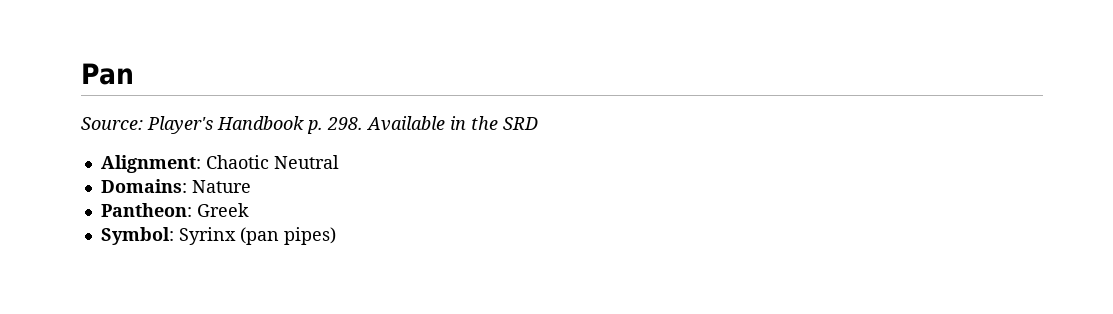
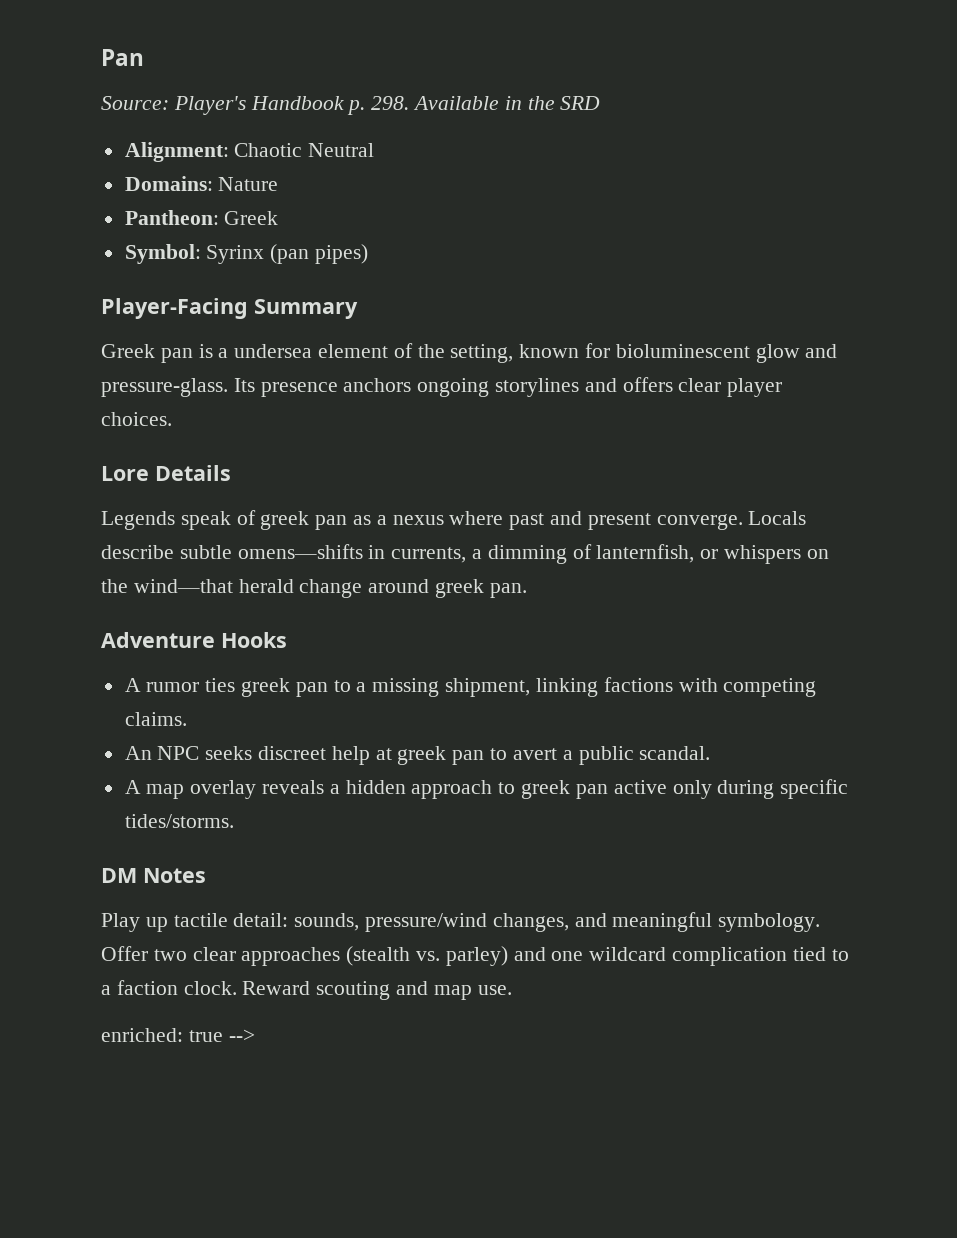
+ Player-Facing Summary
+ Greek pan is a undersea element of the setting, known for bioluminescent glow and pressure-glass. Its presence anchors ongoing storylines and offers clear player choices.
+ Lore Details
+ Legends speak of greek pan as a nexus where past and present converge. Locals describe subtle omens—shifts in currents, a dimming of lanternfish, or whispers on the wind—that herald change around greek pan.
+ Adventure Hooks
+ A rumor ties greek pan to a missing shipment, linking factions with competing claims.
+ An NPC seeks discreet help at greek pan to avert a public scandal.
+ A map overlay reveals a hidden approach to greek pan active only during specific tides/storms.
+ DM Notes
+ Play up tactile detail: sounds, pressure/wind changes, and meaningful symbology. Offer two clear approaches (stealth vs. parley) and one wildcard complication tied to a faction clock. Reward scouting and map use.
+ enriched: true -->

